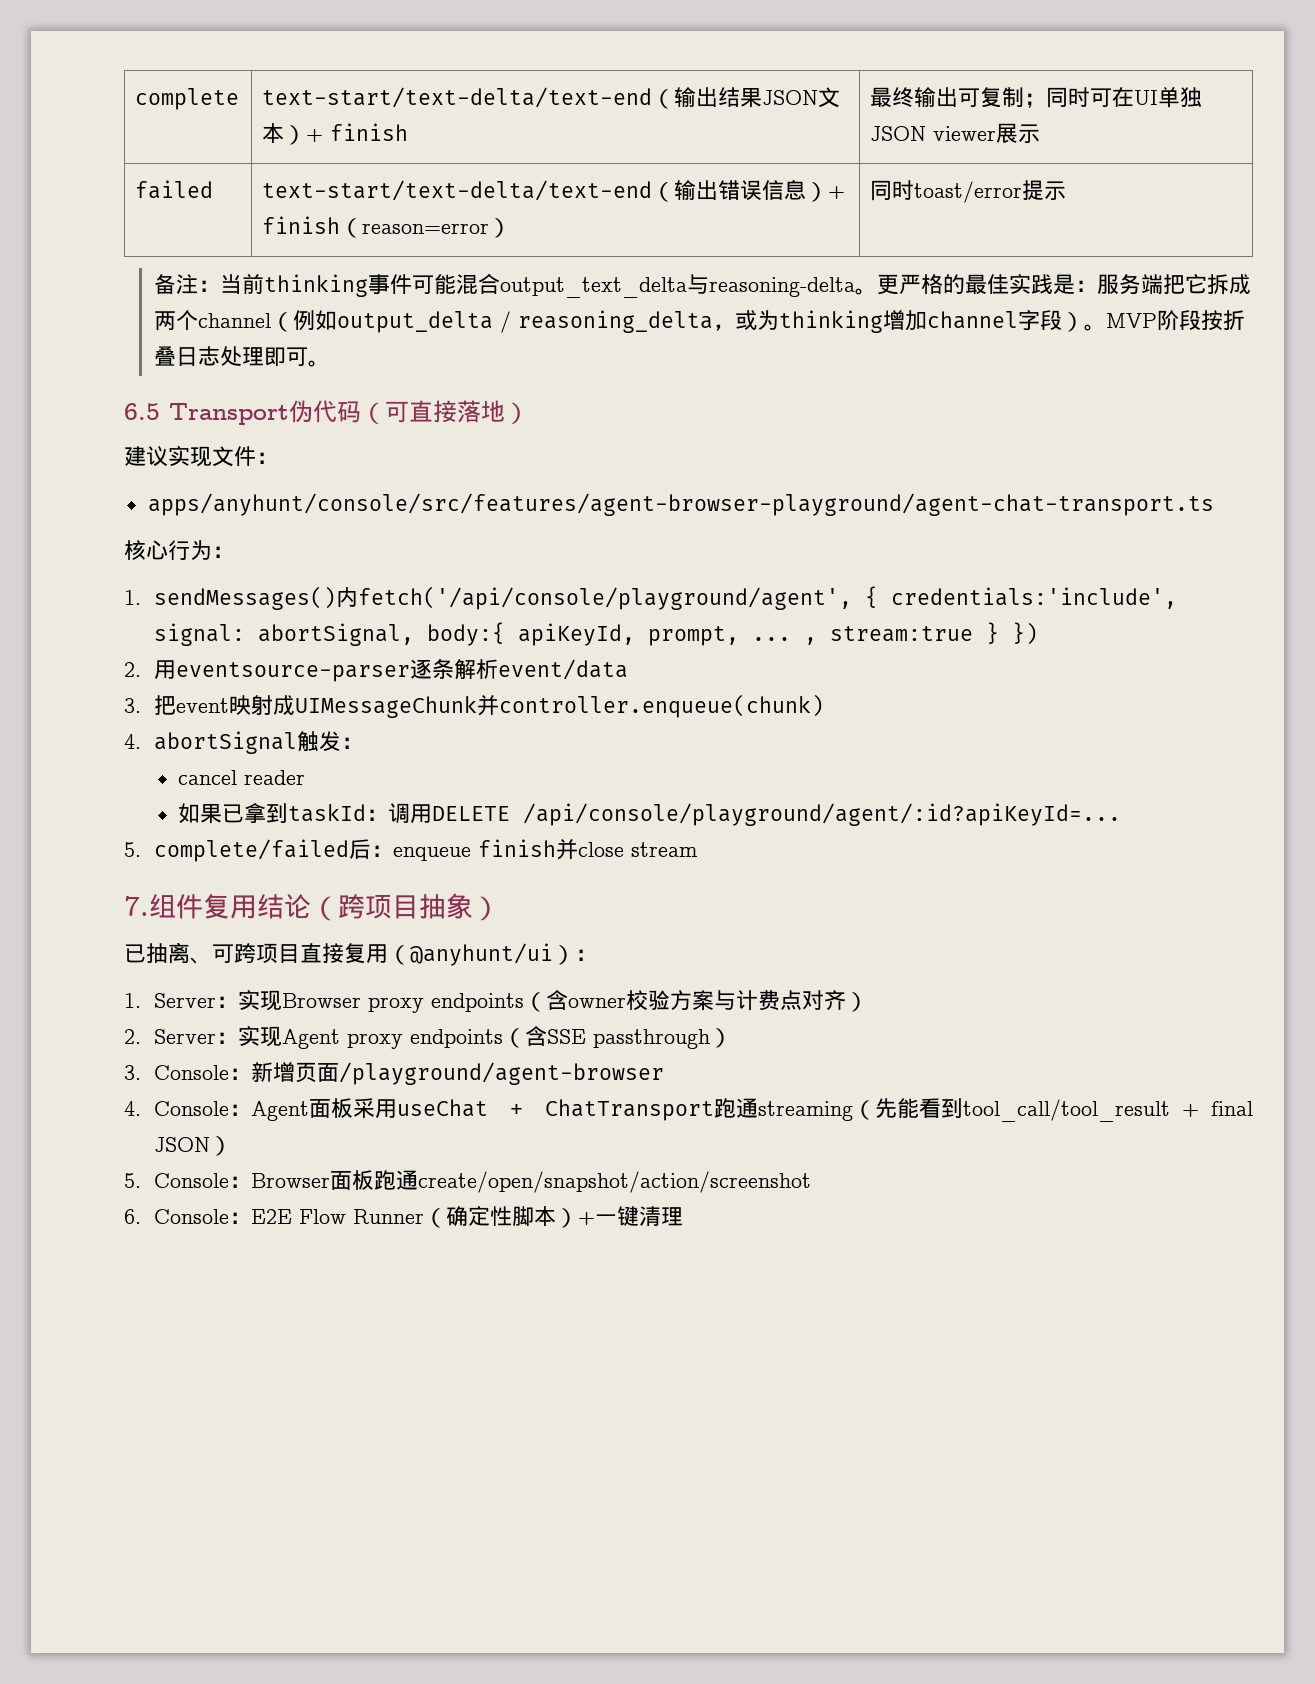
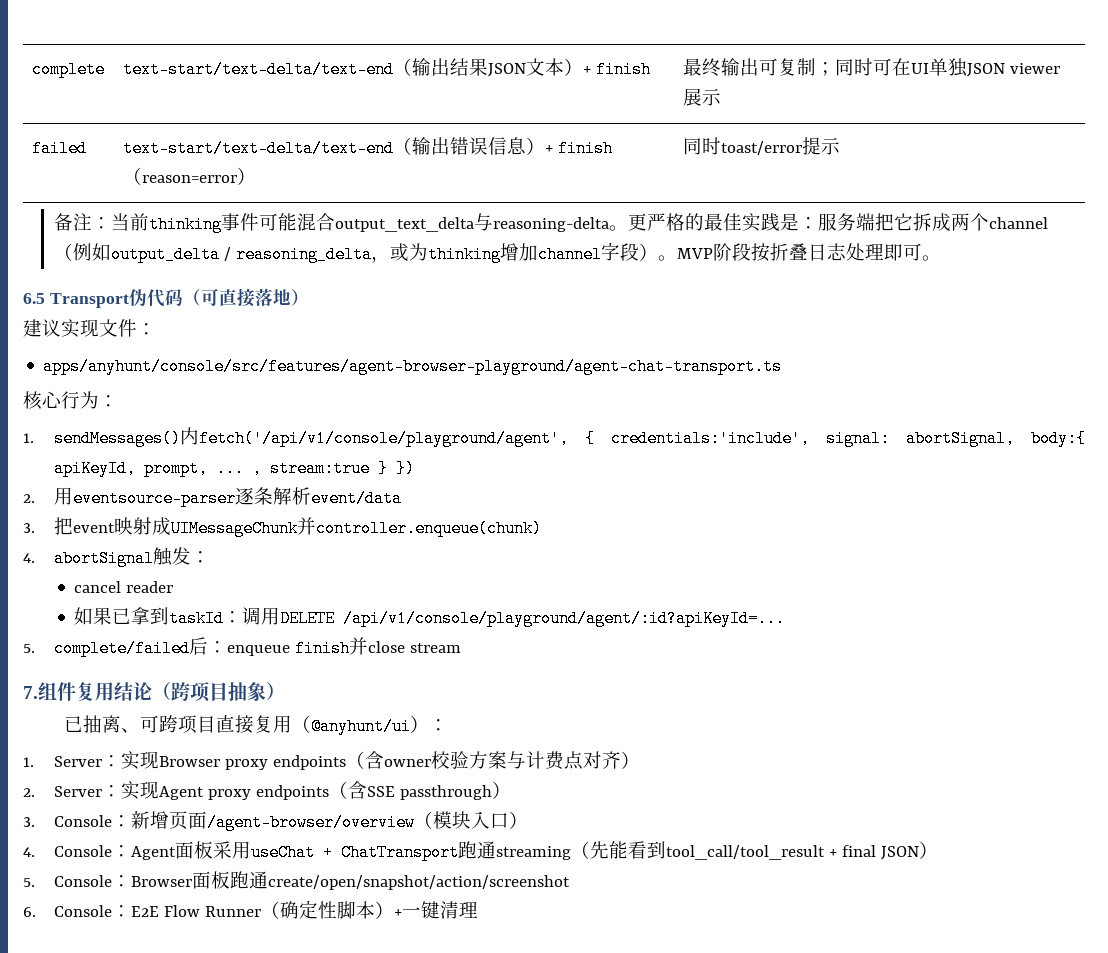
- 1. sendMessages()内fetch('/api/console/playground/agent', { credentials:'include', signal: abortSignal, body:{ apiKeyId, prompt, ... , stream:true } })
+ 1. sendMessages()内fetch('/api/v1/console/playground/agent', { credentials:'include', signal: abortSignal, body:{ apiKeyId, prompt, ... , stream:true } })
- 如果已拿到taskId：调用DELETE /api/console/playground/agent/:id?apiKeyId=...
+ 如果已拿到taskId：调用DELETE /api/v1/console/playground/agent/:id?apiKeyId=...
- 3. Console：新增页面/playground/agent-browser
+ 3. Console：新增页面/agent-browser/overview（模块入口）

